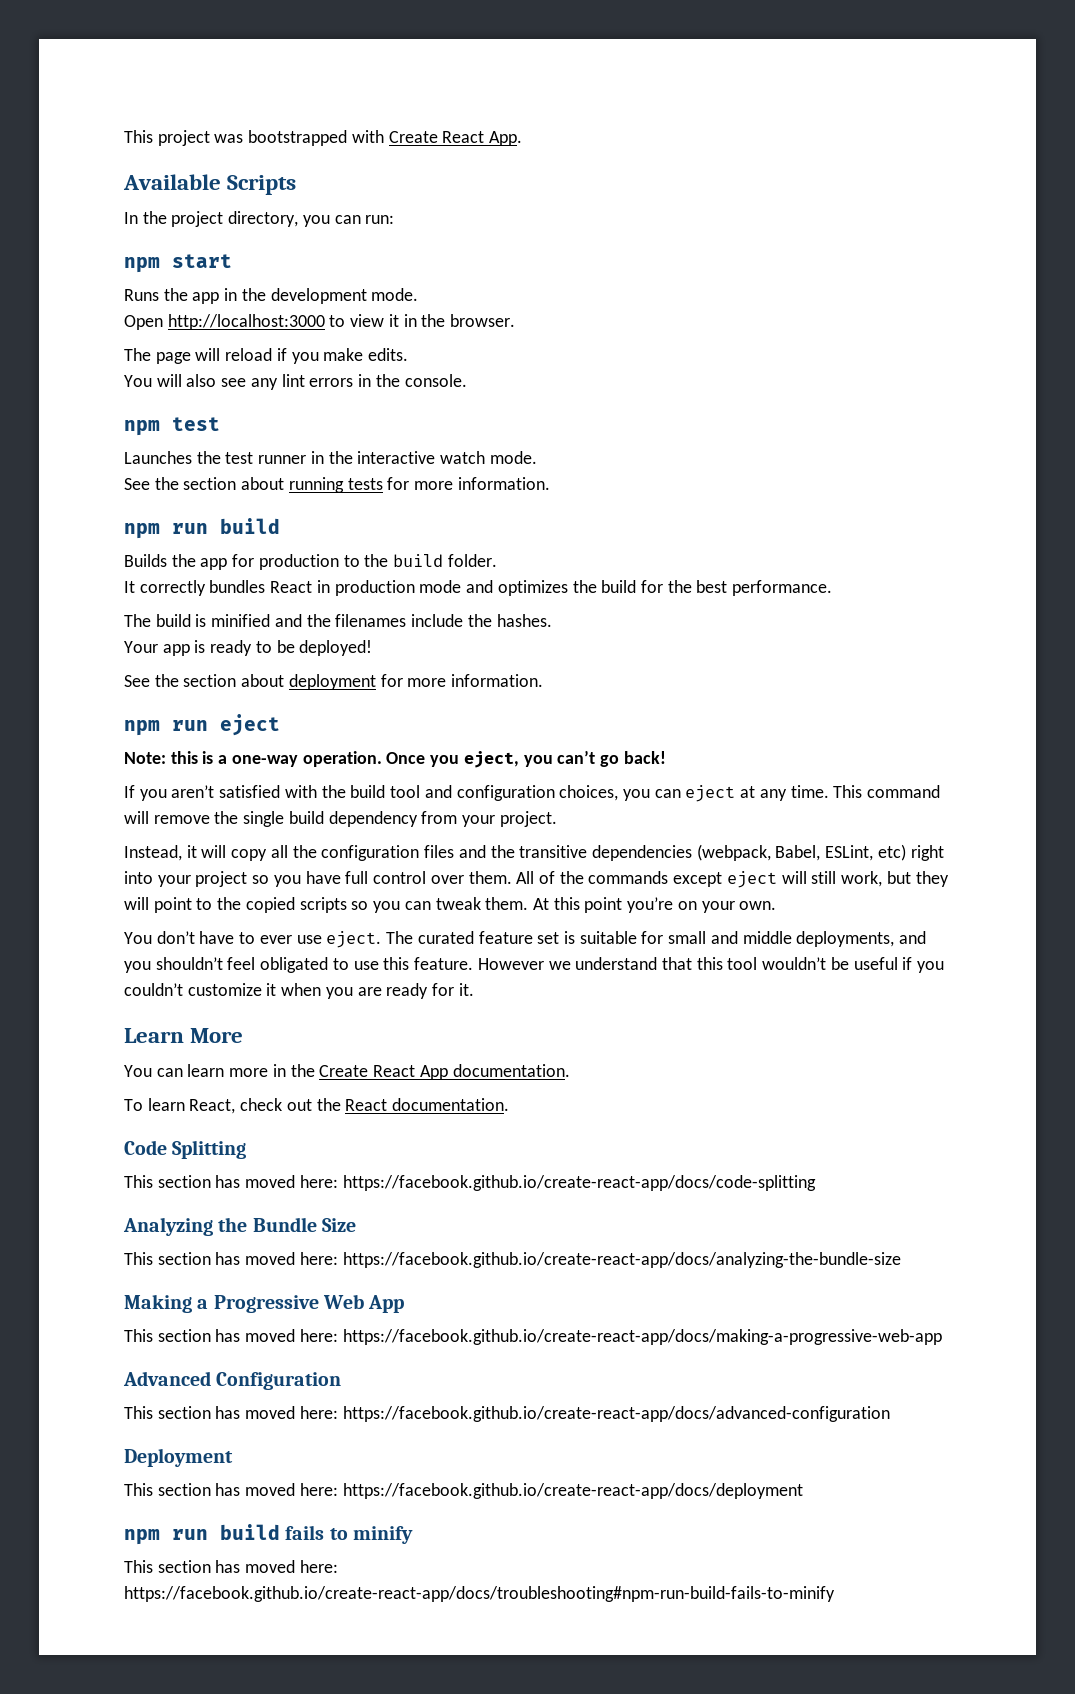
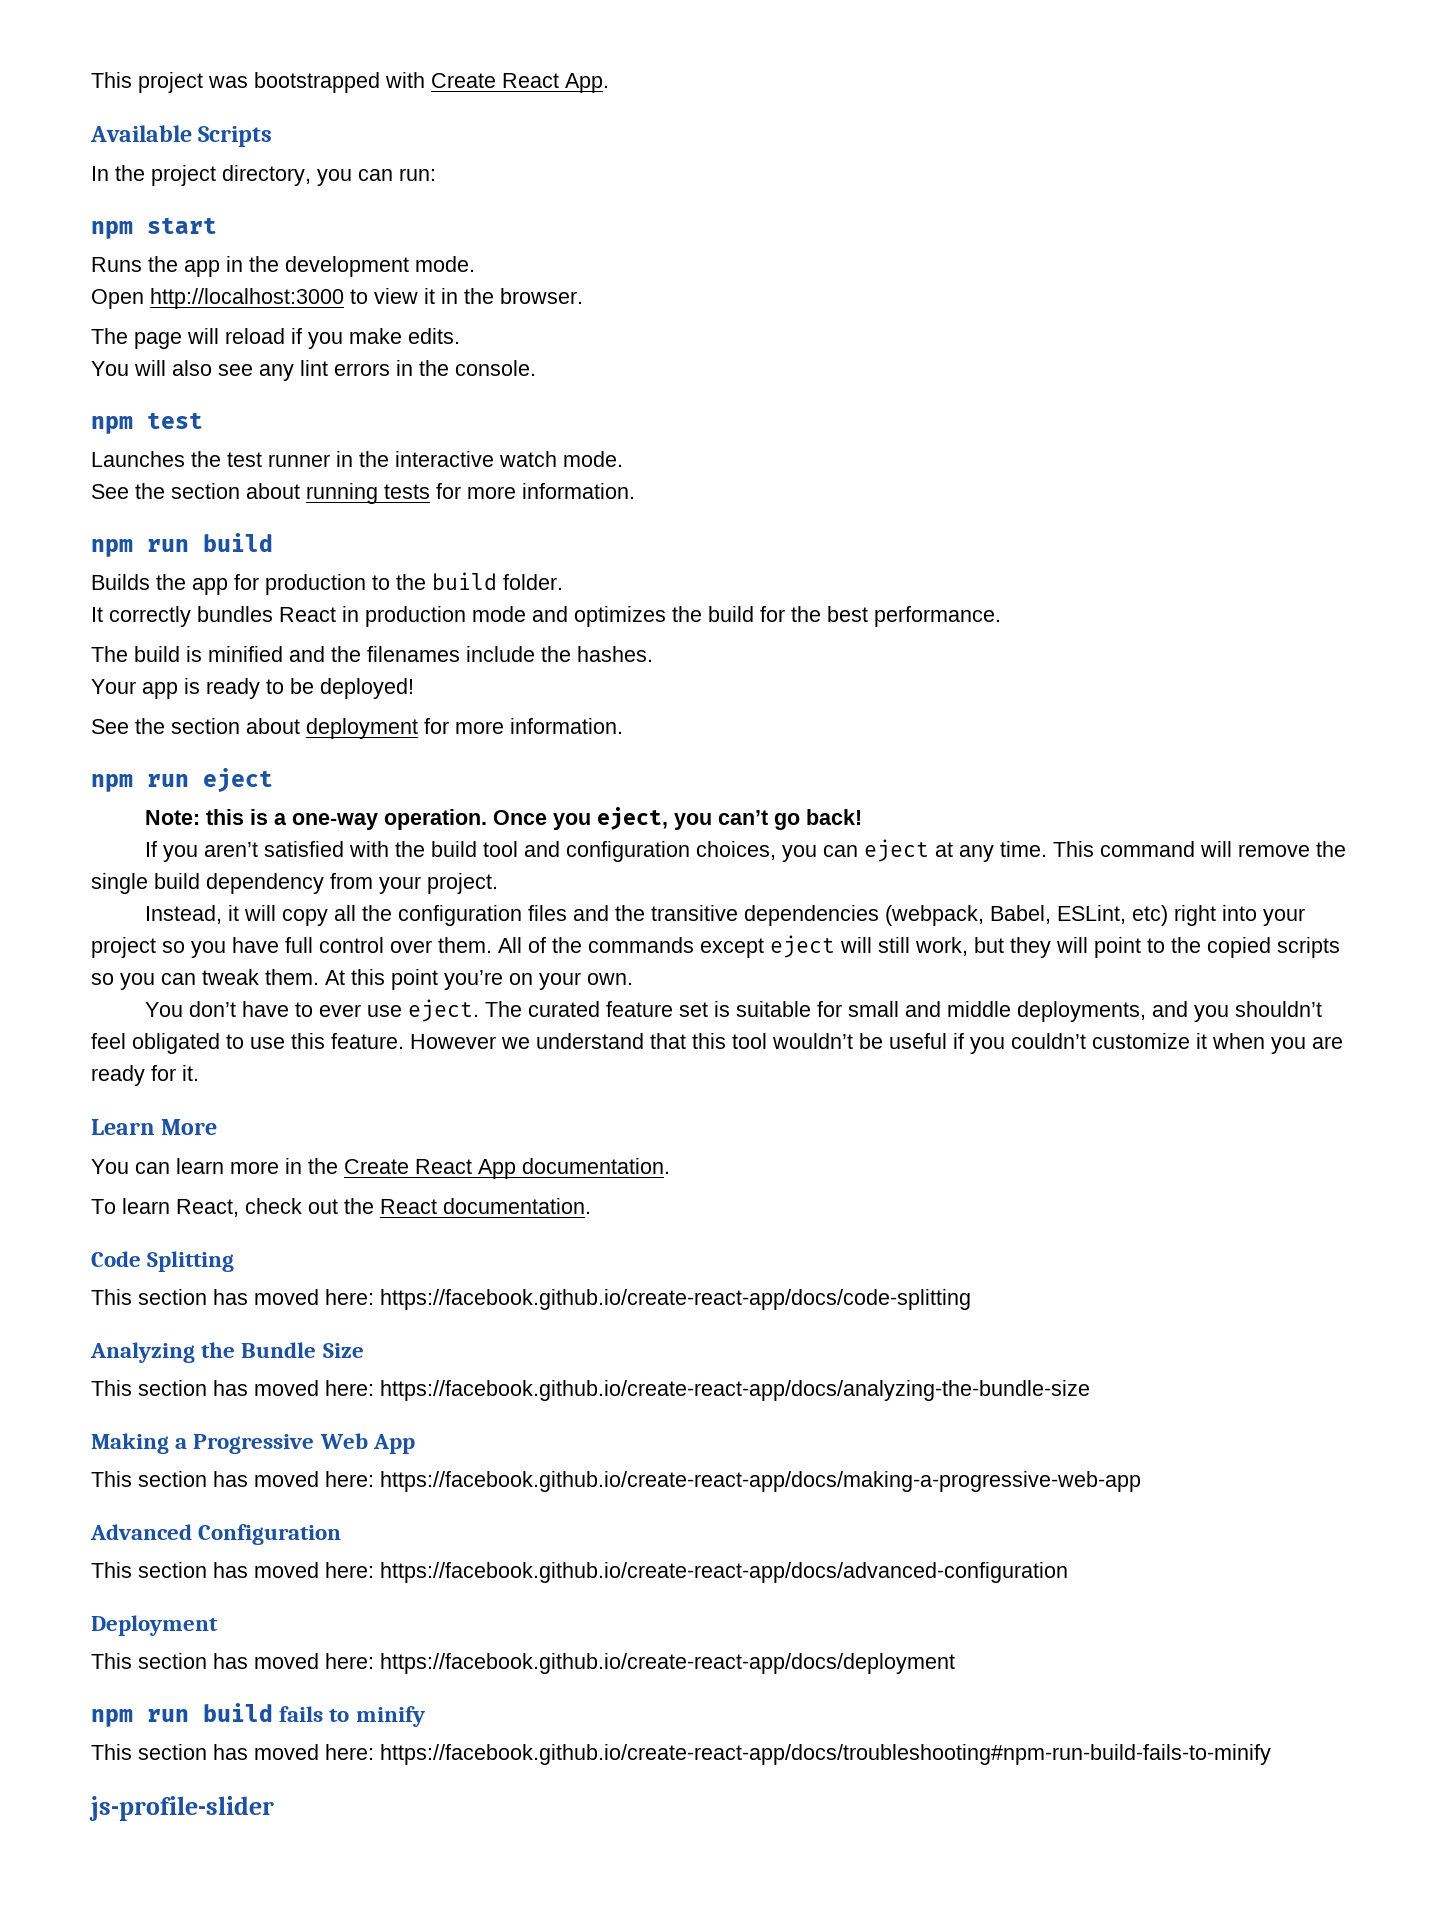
+ js-profile-slider

